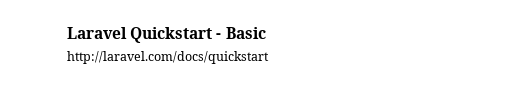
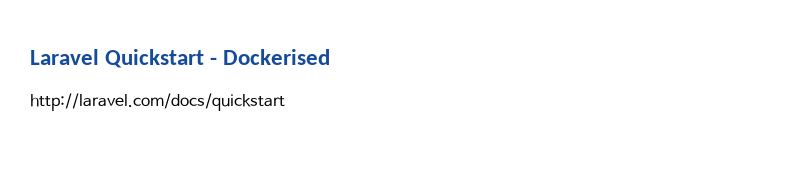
- Laravel Quickstart - Basic
+ Laravel Quickstart - Dockerised

